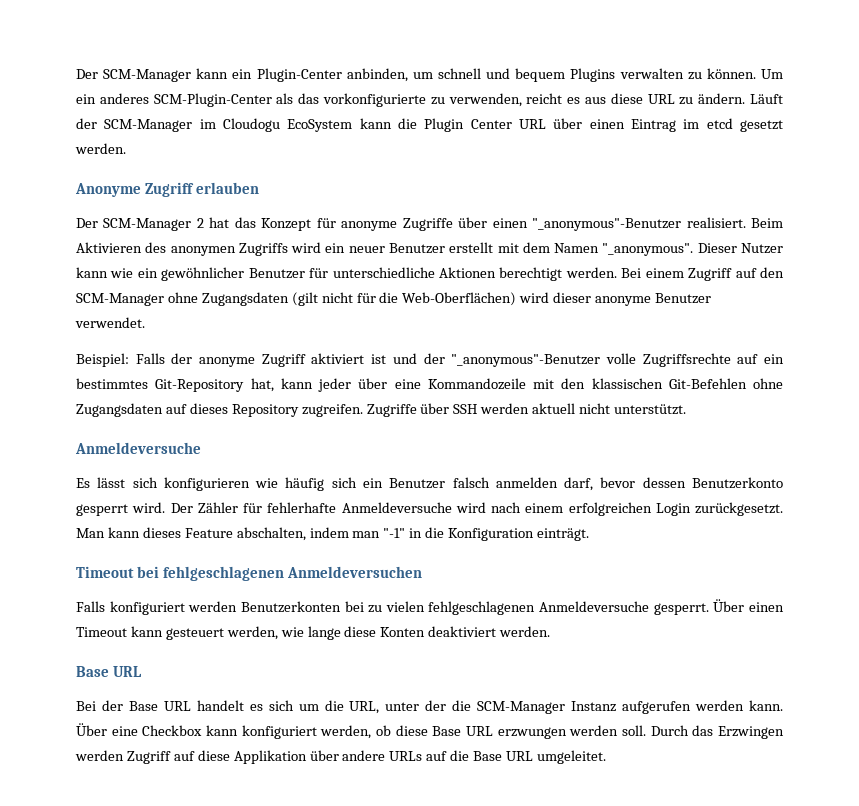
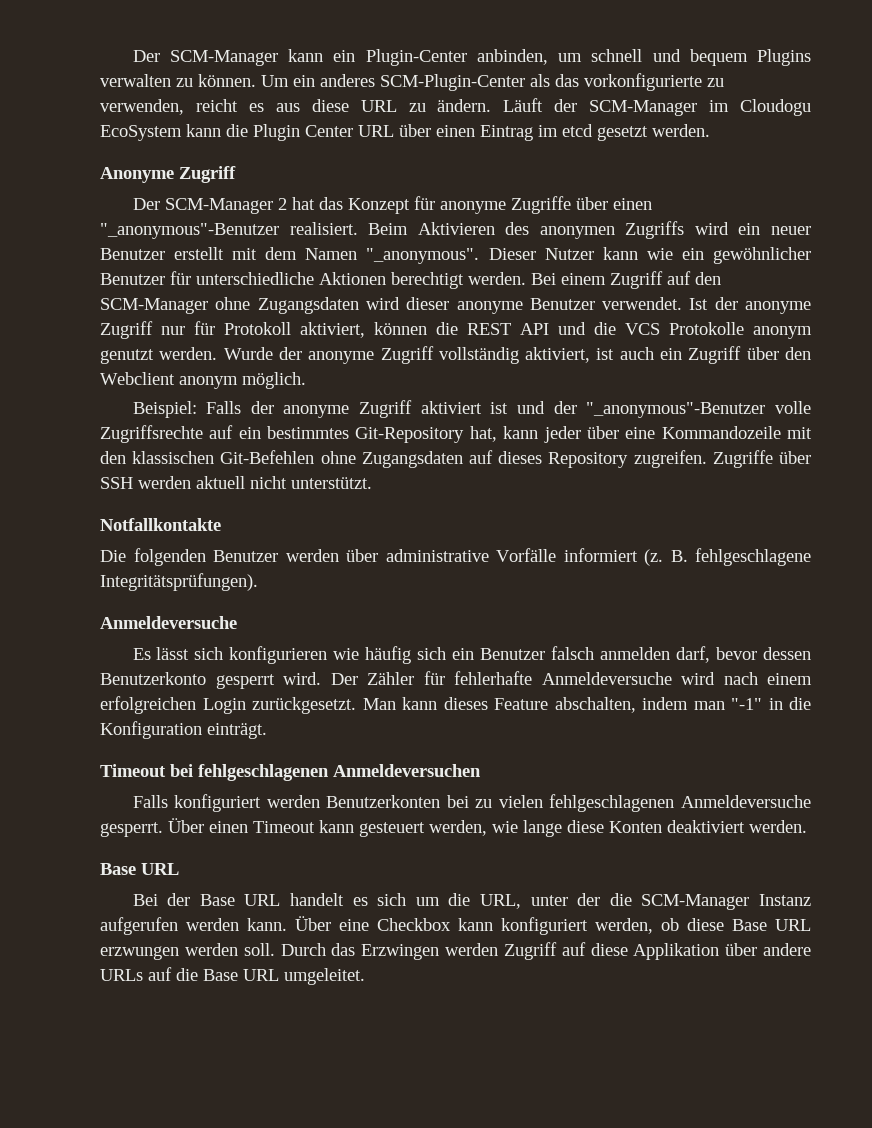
- Anonyme Zugriff erlauben
+ Anonyme Zugriff
- Bei einem Zugriff auf den SCM-Manager ohne Zugangsdaten (gilt nicht für die Web-Oberflächen) wird dieser anonyme Benutzer verwendet.
+ Bei einem Zugriff auf den SCM-Manager ohne Zugangsdaten wird dieser anonyme Benutzer verwendet. Ist der anonyme Zugriff nur für Protokoll aktiviert, können die REST API und die VCS Protokolle anonym genutzt werden. Wurde der anonyme Zugriff vollständig aktiviert, ist auch ein Zugriff über den Webclient anonym möglich.
+ Notfallkontakte
+ Die folgenden Benutzer werden über administrative Vorfälle informiert (z. B. fehlgeschlagene Integritätsprüfungen).

